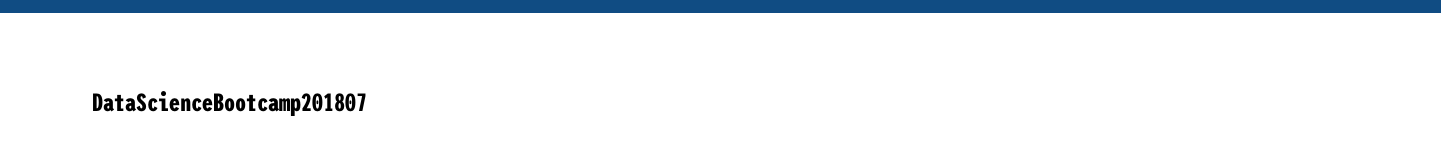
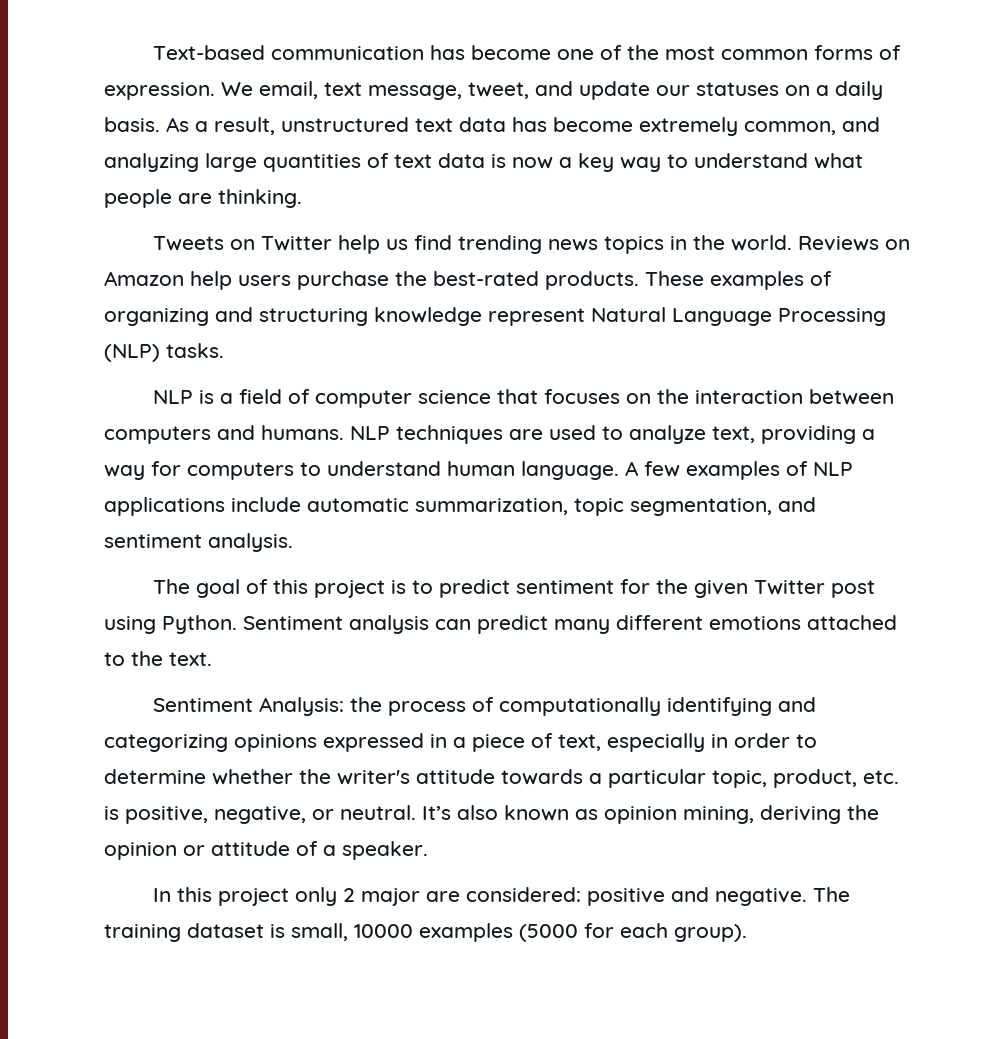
- DataScienceBootcamp201807
+ Text-based communication has become one of the most common forms of expression. We email, text message, tweet, and update our statuses on a daily basis. As a result, unstructured text data has become extremely common, and analyzing large quantities of text data is now a key way to understand what people are thinking.
+ Tweets on Twitter help us find trending news topics in the world. Reviews on Amazon help users purchase the best-rated products. These examples of organizing and structuring knowledge represent Natural Language Processing (NLP) tasks.
+ NLP is a field of computer science that focuses on the interaction between computers and humans. NLP techniques are used to analyze text, providing a way for computers to understand human language. A few examples of NLP applications include automatic summarization, topic segmentation, and sentiment analysis.
+ The goal of this project is to predict sentiment for the given Twitter post using Python. Sentiment analysis can predict many different emotions attached to the text.
+ Sentiment Analysis: the process of computationally identifying and categorizing opinions expressed in a piece of text, especially in order to determine whether the writer's attitude towards a particular topic, product, etc. is positive, negative, or neutral. It’s also known as opinion mining, deriving the opinion or attitude of a speaker.
+ In this project only 2 major are considered: positive and negative. The training dataset is small, 10000 examples (5000 for each group).

